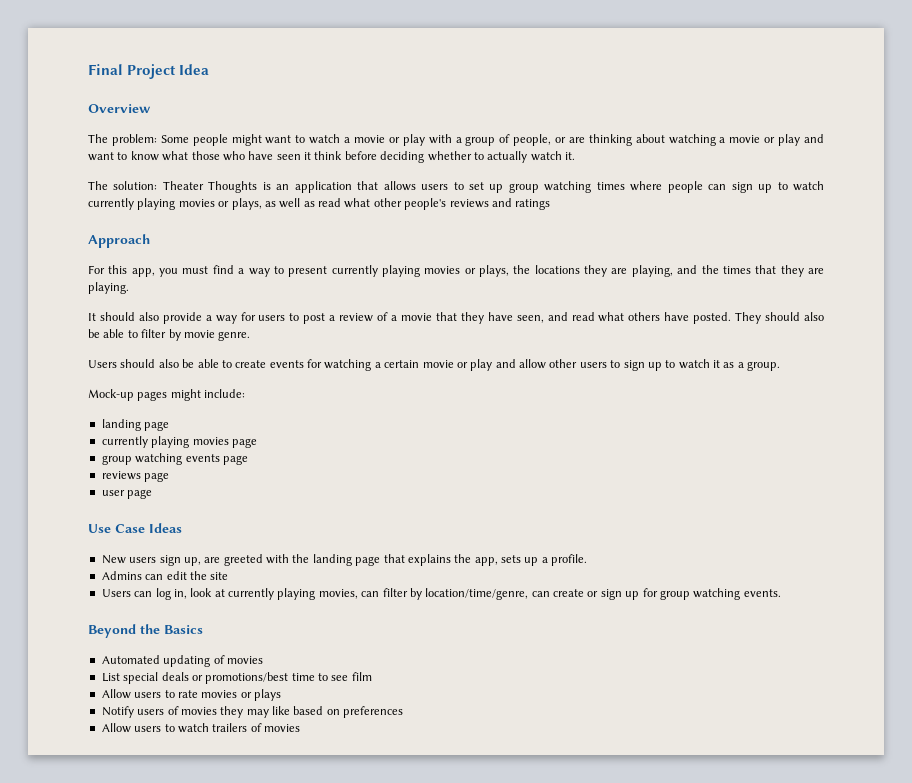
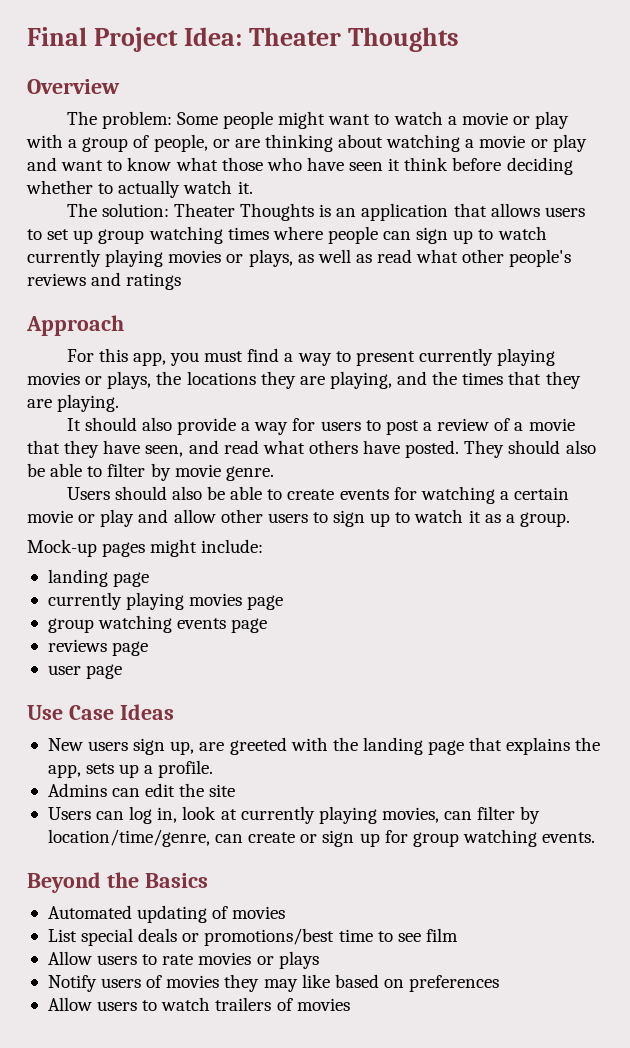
- Final Project Idea
+ Final Project Idea: Theater Thoughts

